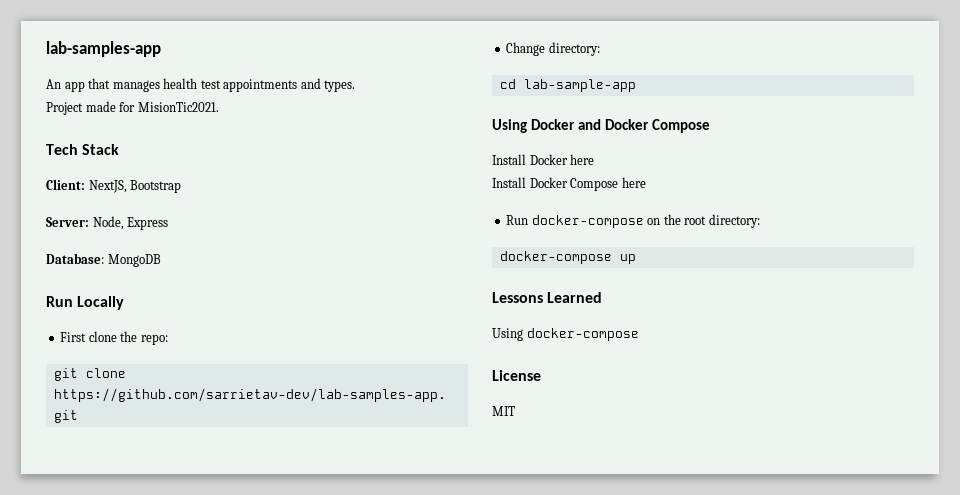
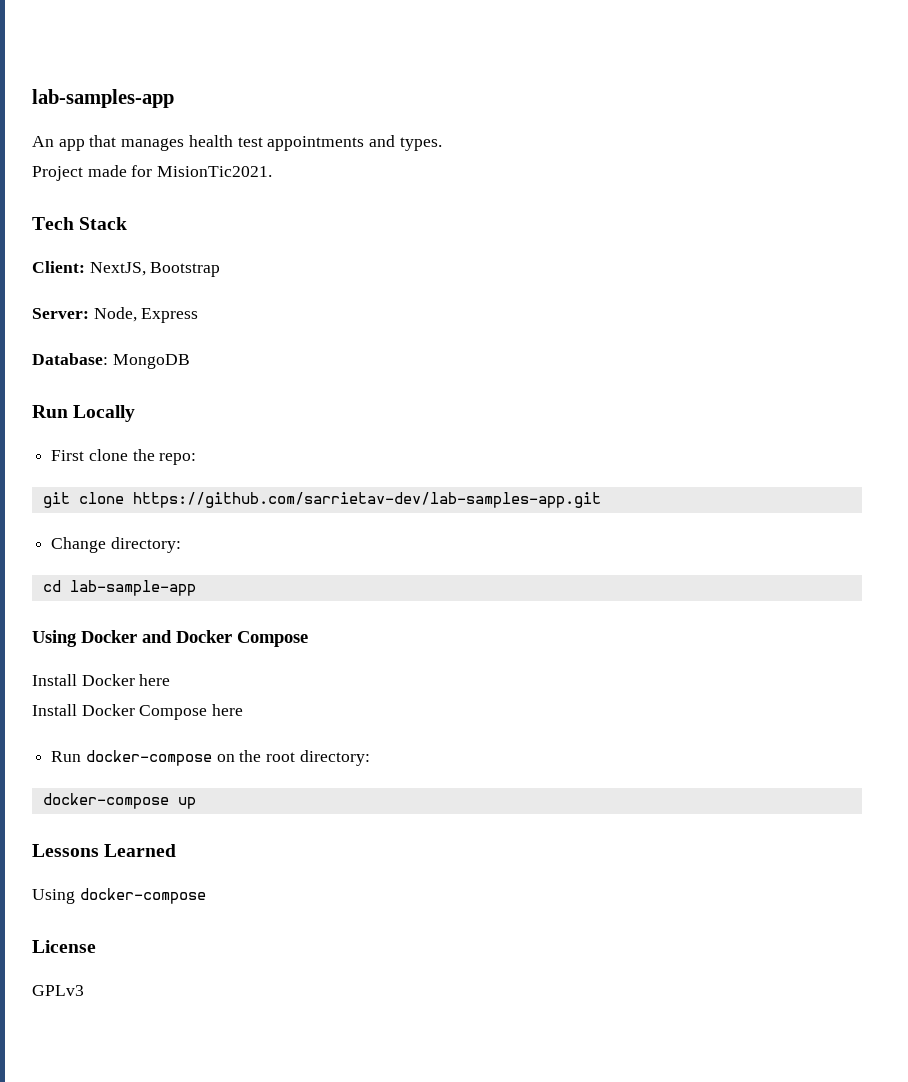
- MIT
+ GPLv3

